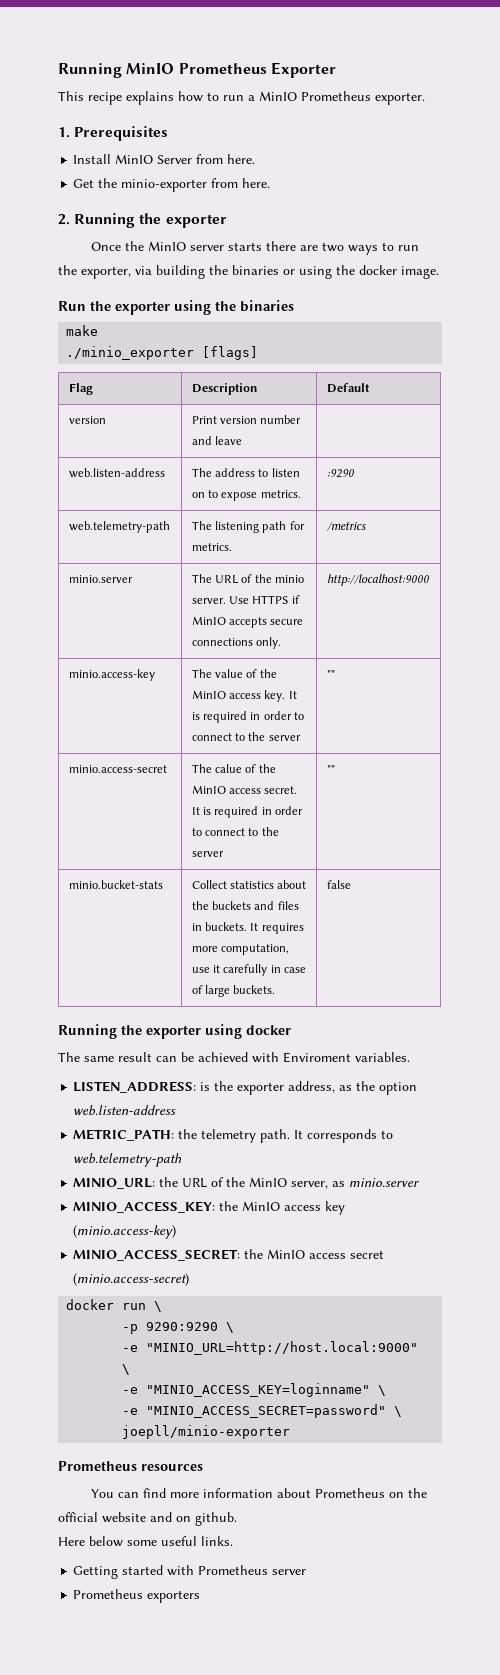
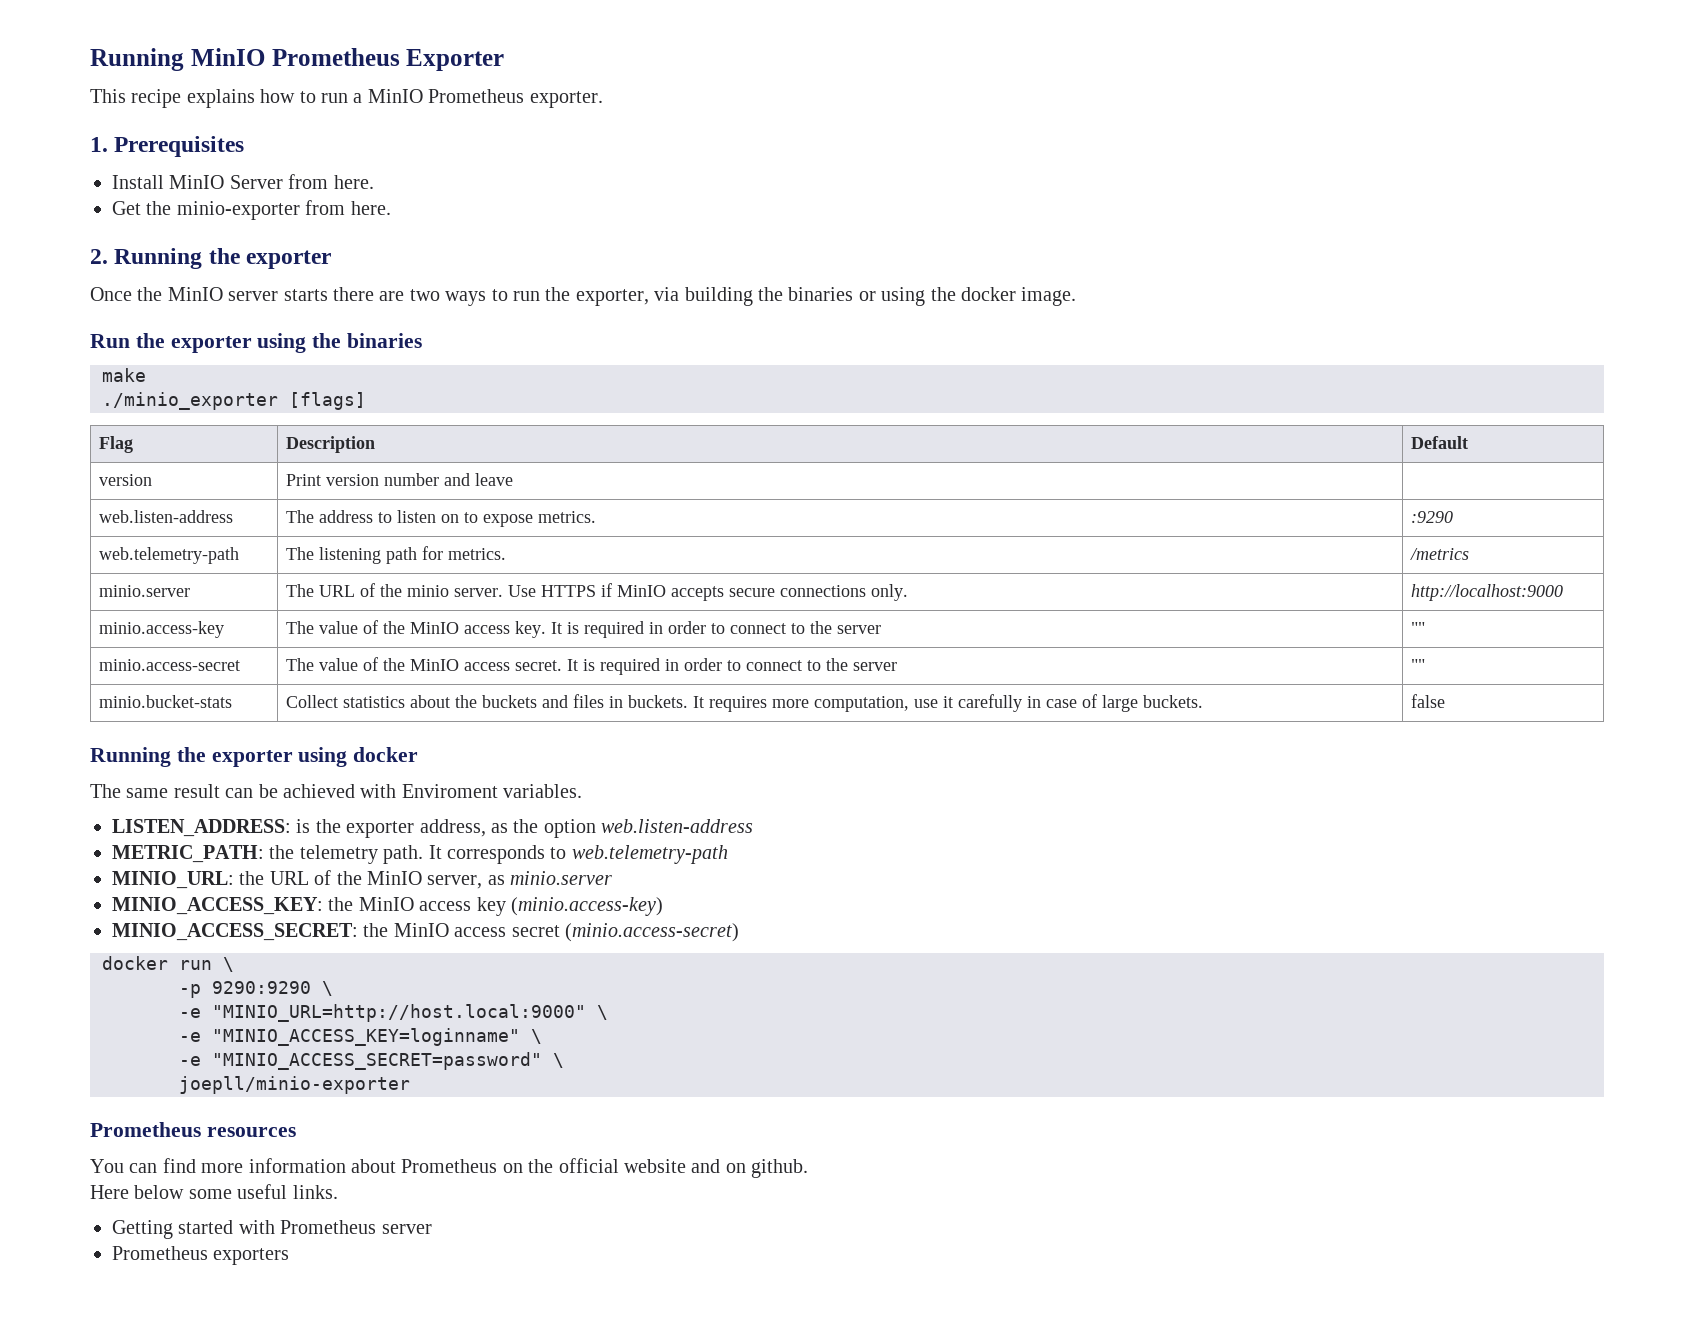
- minio.access-secret | The calue of the MinIO access secret. It is required in order to connect to the server | ""
+ minio.access-secret | The value of the MinIO access secret. It is required in order to connect to the server | ""

